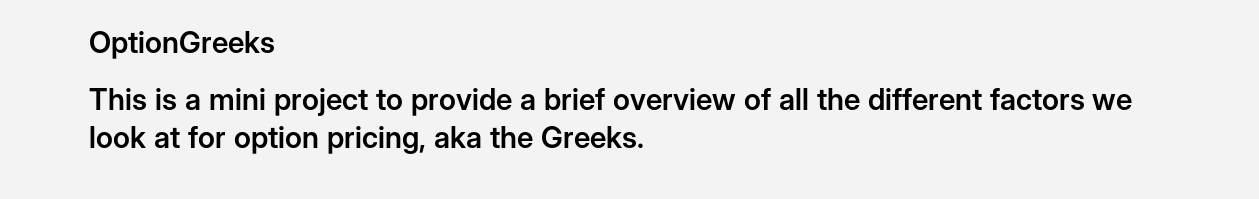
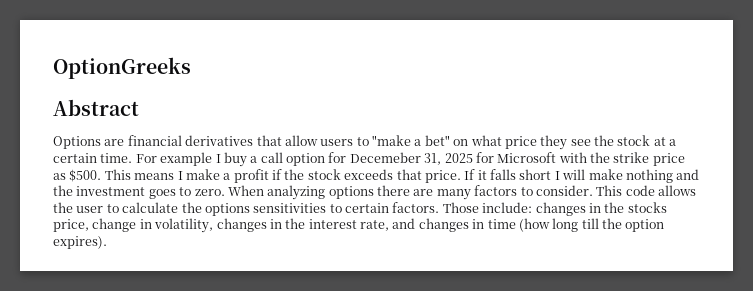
- This is a mini project to provide a brief overview of all the different factors we look at for option pricing, aka the Greeks.
+ Abstract
+ Options are financial derivatives that allow users to "make a bet" on what price they see the stock at a certain time. For example I buy a call option for Decemeber 31, 2025 for Microsoft with the strike price as $500. This means I make a profit if the stock exceeds that price. If it falls short I will make nothing and the investment goes to zero. When analyzing options there are many factors to consider. This code allows the user to calculate the options sensitivities to certain factors. Those include: changes in the stocks price, change in volatility, changes in the interest rate, and changes in time (how long till the option expires).

